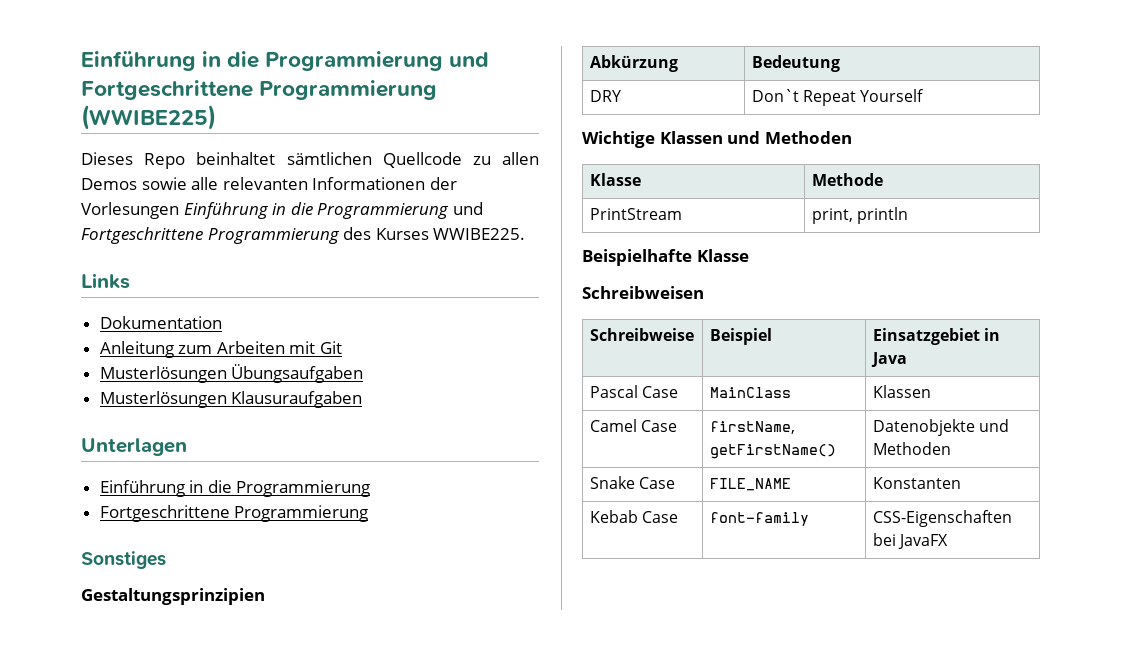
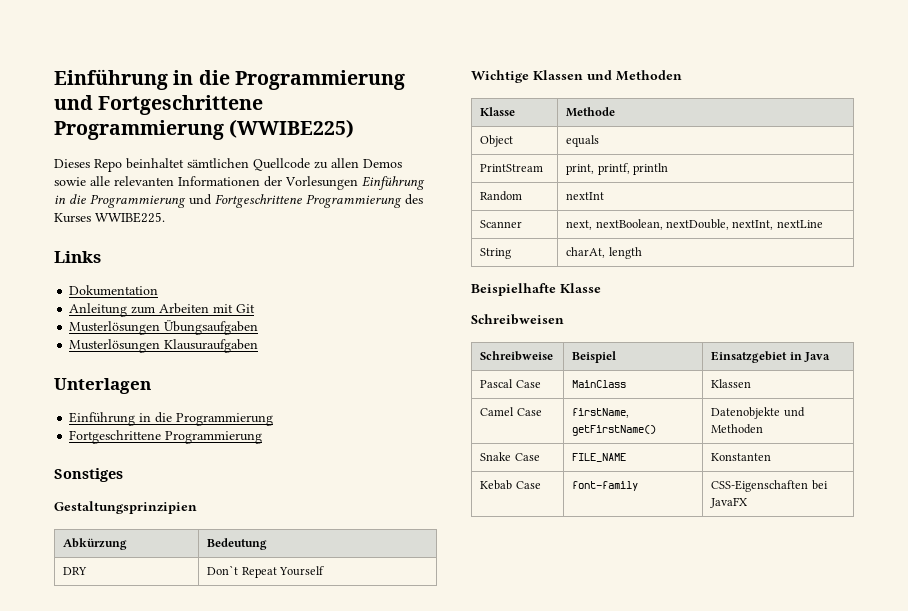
+ Object | equals
- PrintStream | print, println
+ PrintStream | print, printf, println
+ Random | nextInt
+ Scanner | next, nextBoolean, nextDouble, nextInt, nextLine
+ String | charAt, length

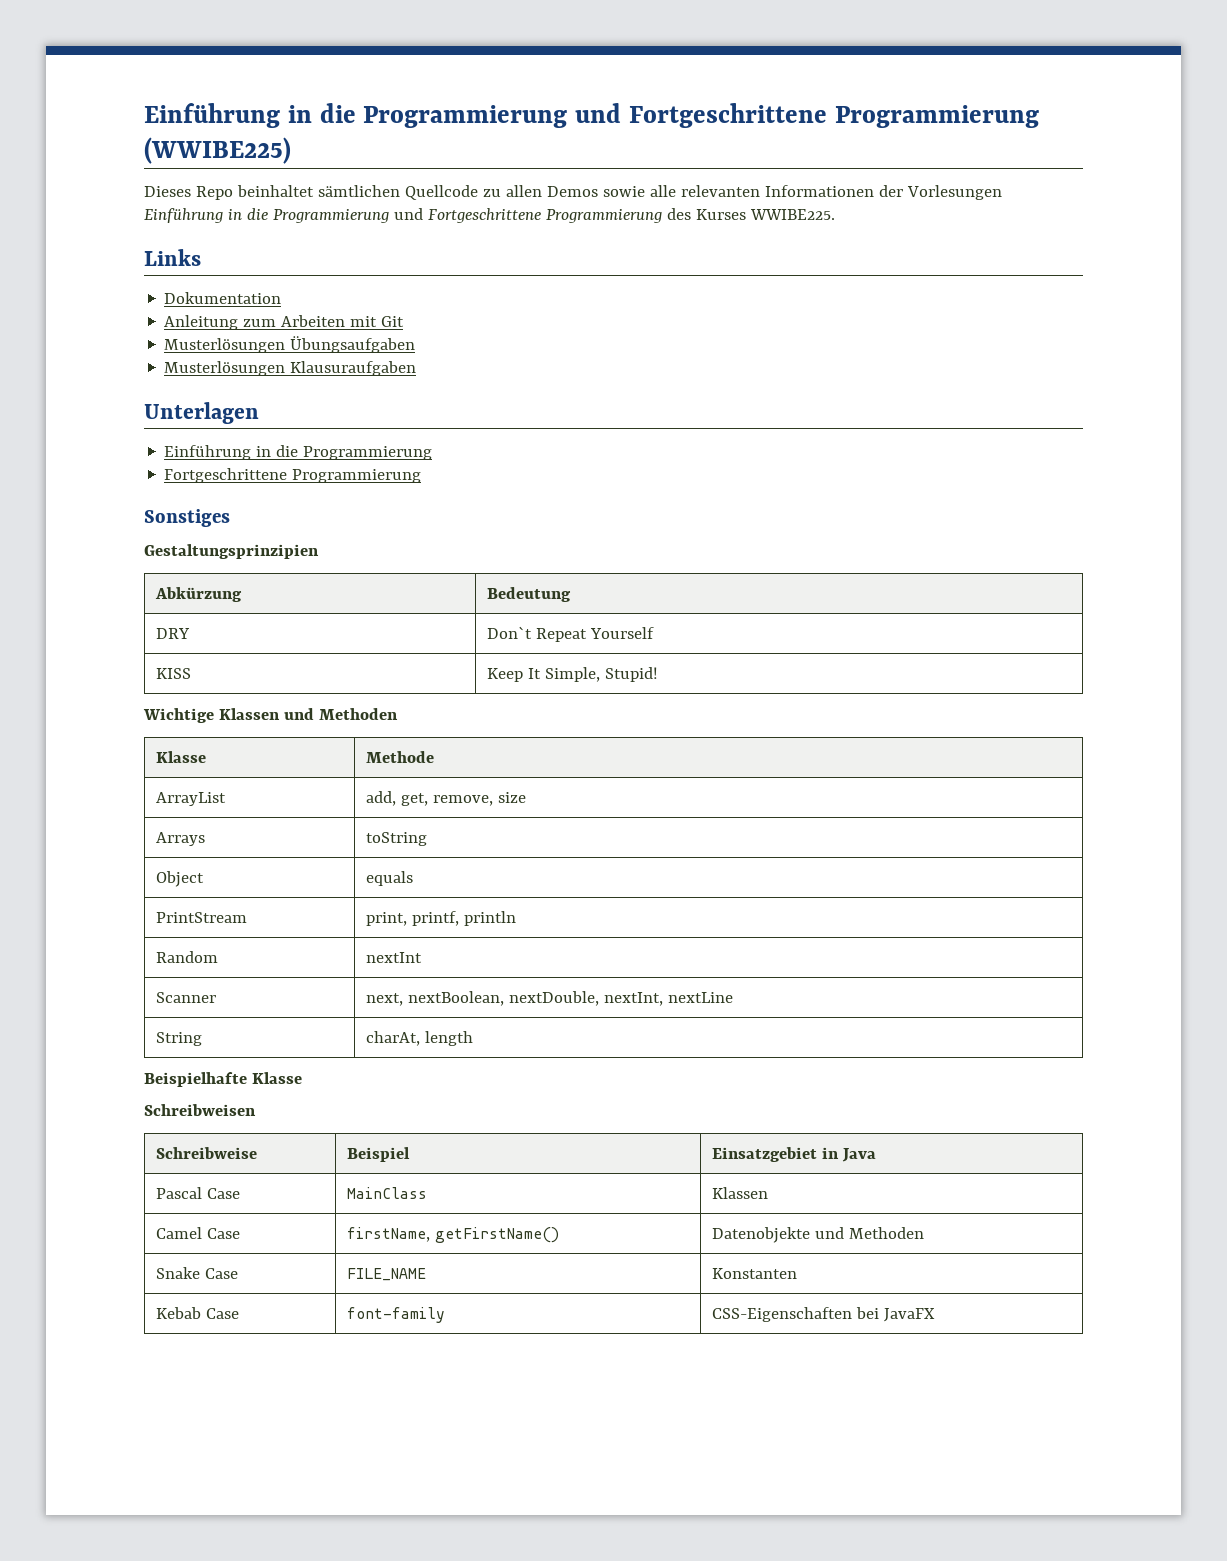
+ KISS | Keep It Simple, Stupid!
+ ArrayList | add, get, remove, size
+ Arrays | toString

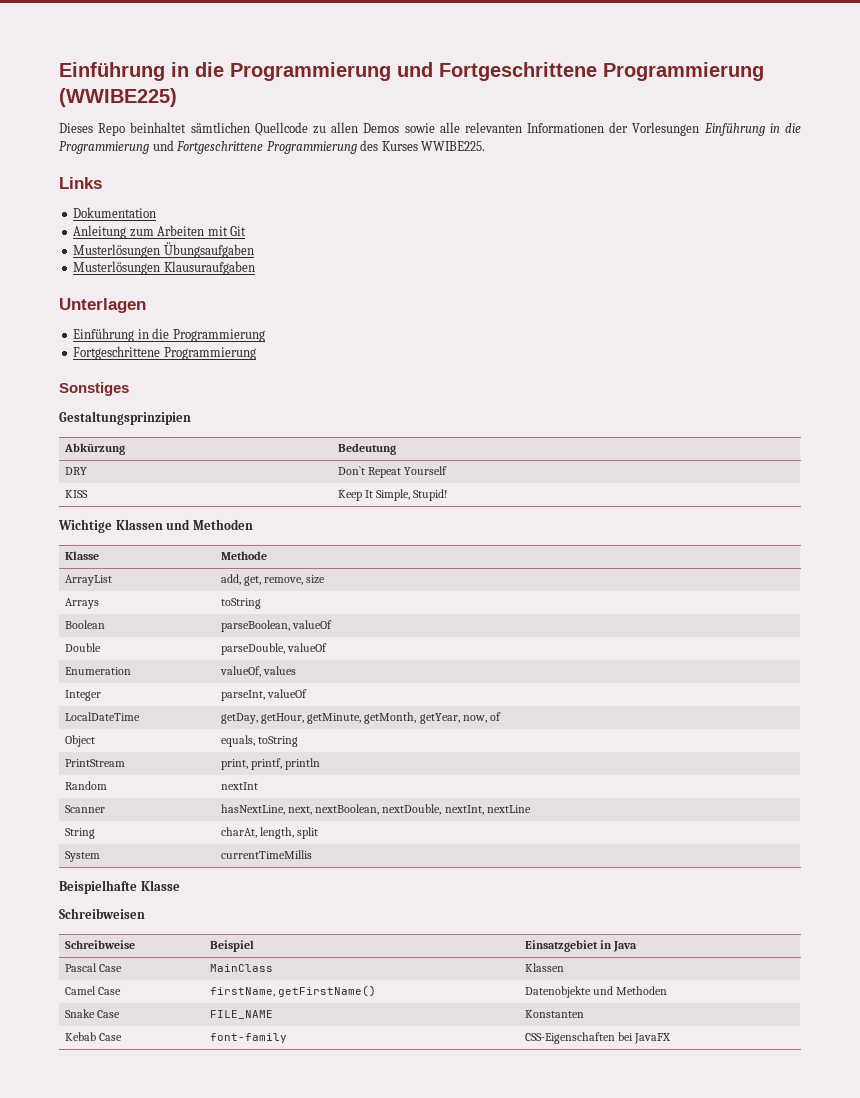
+ Boolean | parseBoolean, valueOf
+ Double | parseDouble, valueOf
+ Enumeration | valueOf, values
+ Integer | parseInt, valueOf
+ LocalDateTime | getDay, getHour, getMinute, getMonth, getYear, now, of
- Object | equals
+ Object | equals, toString
- Scanner | next, nextBoolean, nextDouble, nextInt, nextLine
+ Scanner | hasNextLine, next, nextBoolean, nextDouble, nextInt, nextLine
- String | charAt, length
+ String | charAt, length, split
+ System | currentTimeMillis

